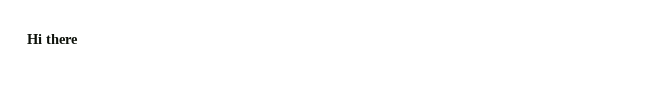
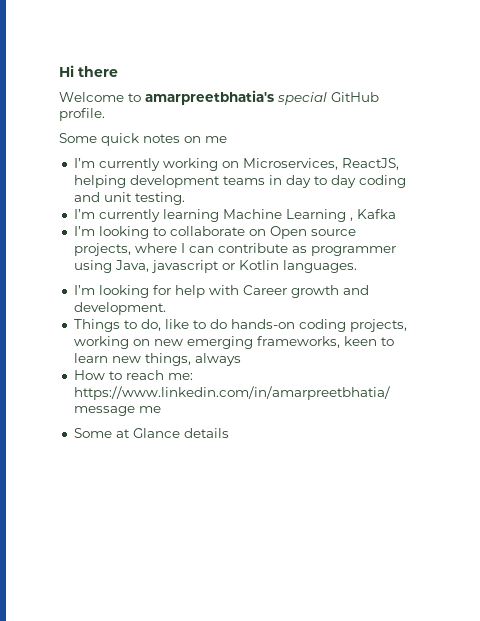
+ Welcome to amarpreetbhatia's special GitHub profile.
+ Some quick notes on me
+ I’m currently working on Microservices, ReactJS, helping development teams in day to day coding and unit testing.
+ I’m currently learning Machine Learning , Kafka
+ I’m looking to collaborate on Open source projects, where I can contribute as programmer using Java, javascript or Kotlin languages.
+ I’m looking for help with Career growth and development.
+ Things to do, like to do hands-on coding projects, working on new emerging frameworks, keen to learn new things, always
+ How to reach me: https://www.linkedin.com/in/amarpreetbhatia/ message me
+ Some at Glance details

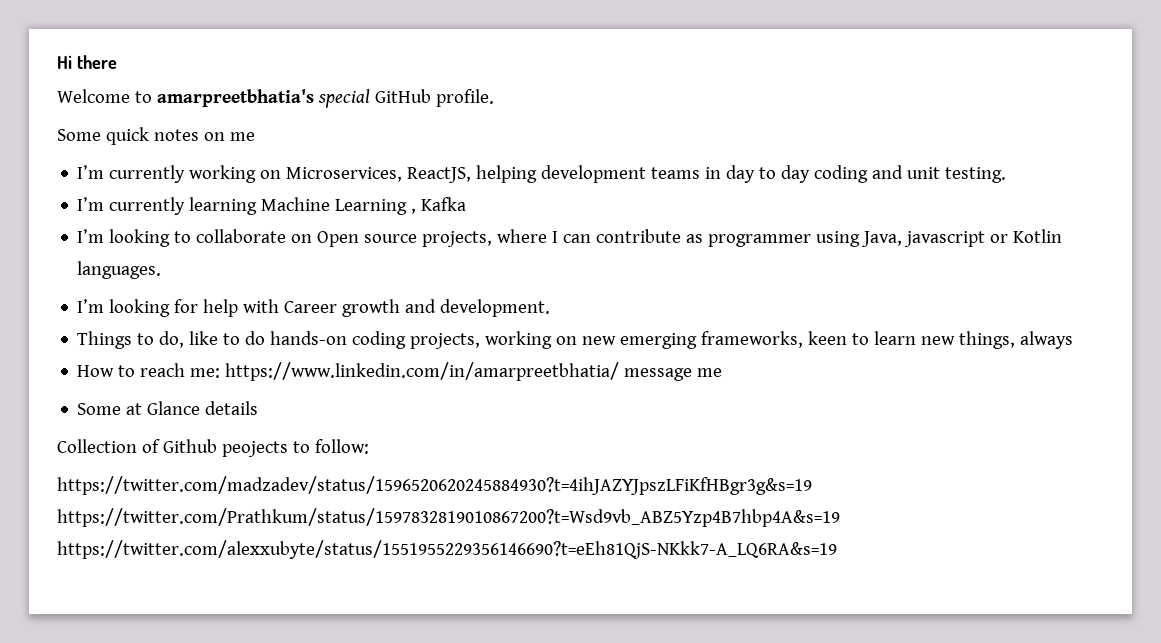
+ Collection of Github peojects to follow:
+ https://twitter.com/madzadev/status/1596520620245884930?t=4ihJAZYJpszLFiKfHBgr3g&s=19 https://twitter.com/Prathkum/status/1597832819010867200?t=Wsd9vb_ABZ5Yzp4B7hbp4A&s=19 https://twitter.com/alexxubyte/status/1551955229356146690?t=eEh81QjS-NKkk7-A_LQ6RA&s=19

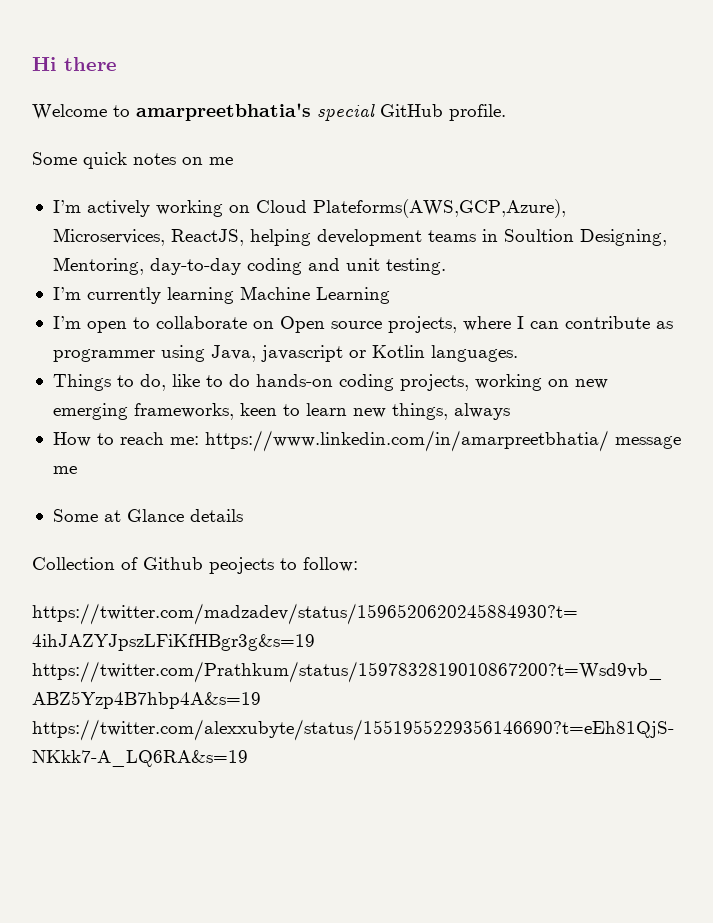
- I’m currently working on Microservices, ReactJS, helping development teams in day to day coding and unit testing.
+ I’m actively working on Cloud Plateforms(AWS,GCP,Azure), Microservices, ReactJS, helping development teams in Soultion Designing, Mentoring, day-to-day coding and unit testing.
- I’m currently learning Machine Learning , Kafka
- I’m looking to collaborate on Open source projects, where I can contribute as programmer using Java, javascript or Kotlin languages.
+ I’m currently learning Machine Learning
+ I’m open to collaborate on Open source projects, where I can contribute as programmer using Java, javascript or Kotlin languages.
- I’m looking for help with Career growth and development.

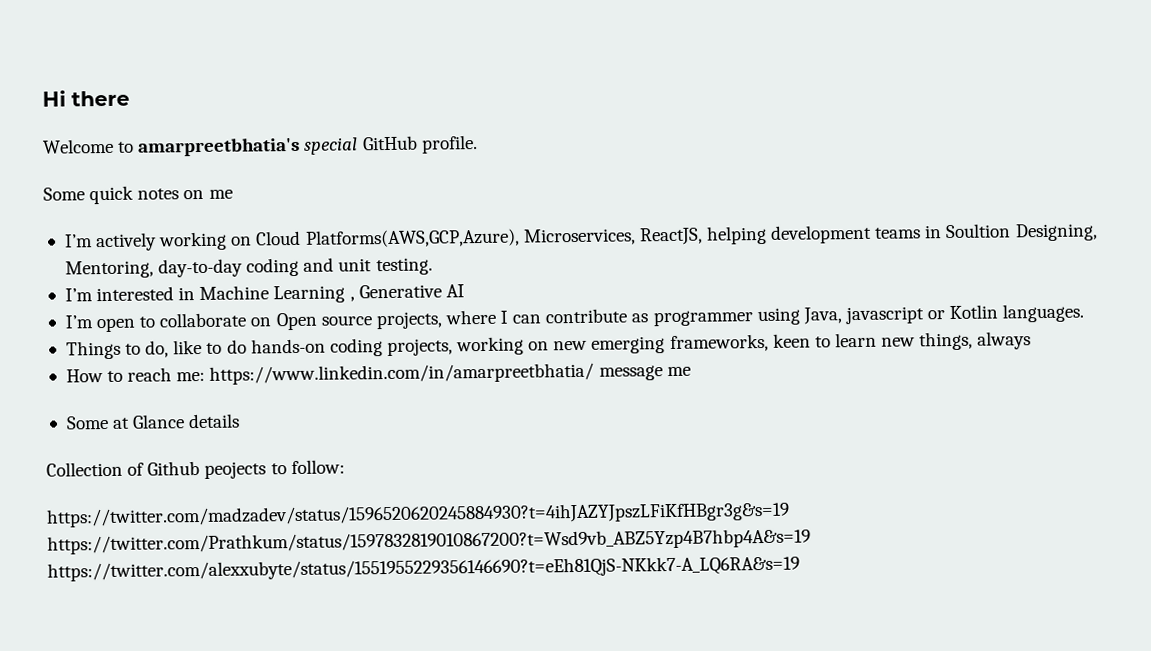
- I’m actively working on Cloud Plateforms(AWS,GCP,Azure), Microservices, ReactJS, helping development teams in Soultion Designing, Mentoring, day-to-day coding and unit testing.
+ I’m actively working on Cloud Platforms(AWS,GCP,Azure), Microservices, ReactJS, helping development teams in Soultion Designing, Mentoring, day-to-day coding and unit testing.
- I’m currently learning Machine Learning
+ I’m interested in Machine Learning , Generative AI

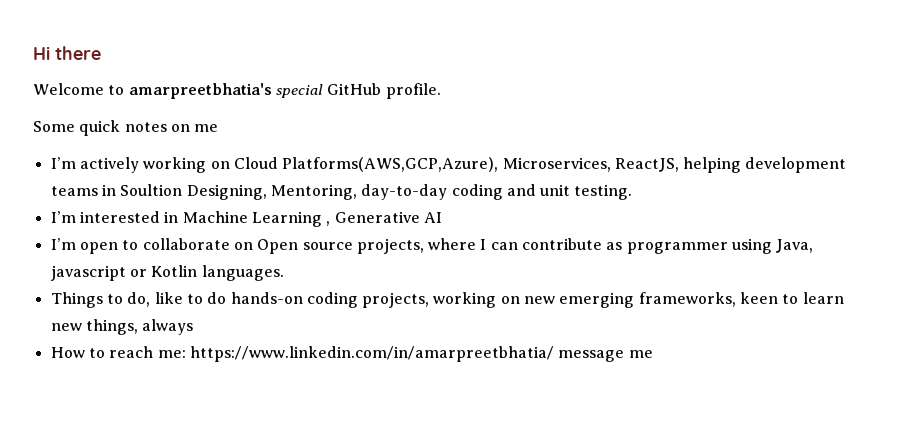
- Some at Glance details
- Collection of Github peojects to follow:
- https://twitter.com/madzadev/status/1596520620245884930?t=4ihJAZYJpszLFiKfHBgr3g&s=19 https://twitter.com/Prathkum/status/1597832819010867200?t=Wsd9vb_ABZ5Yzp4B7hbp4A&s=19 https://twitter.com/alexxubyte/status/1551955229356146690?t=eEh81QjS-NKkk7-A_LQ6RA&s=19

